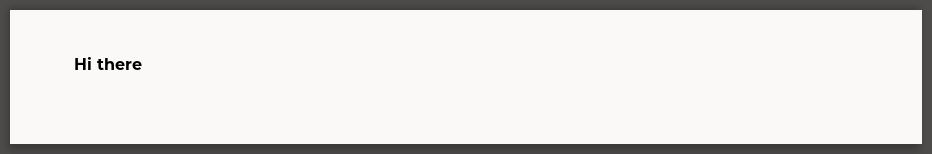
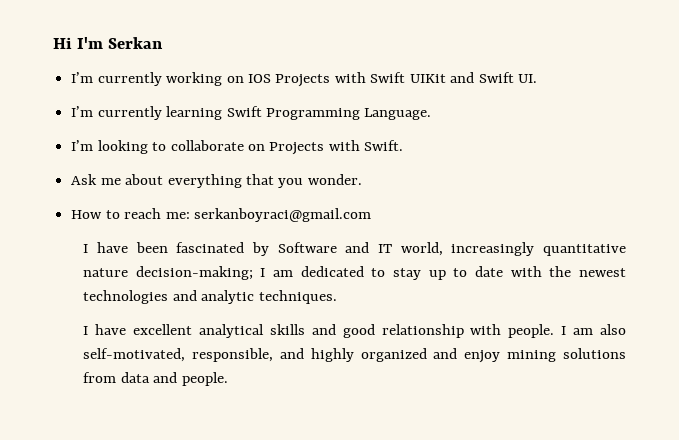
- Hi there
+ Hi I'm Serkan
+ I’m currently working on IOS Projects with Swift UIKit and Swift UI.
+ I’m currently learning Swift Programming Language.
+ I’m looking to collaborate on Projects with Swift.
+ Ask me about everything that you wonder.
+ How to reach me: serkanboyraci@gmail.com
+ I have been fascinated by Software and IT world, increasingly quantitative nature decision-making; I am dedicated to stay up to date with the newest technologies and analytic techniques.
+ I have excellent analytical skills and good relationship with people. I am also self-motivated, responsible, and highly organized and enjoy mining solutions from data and people.

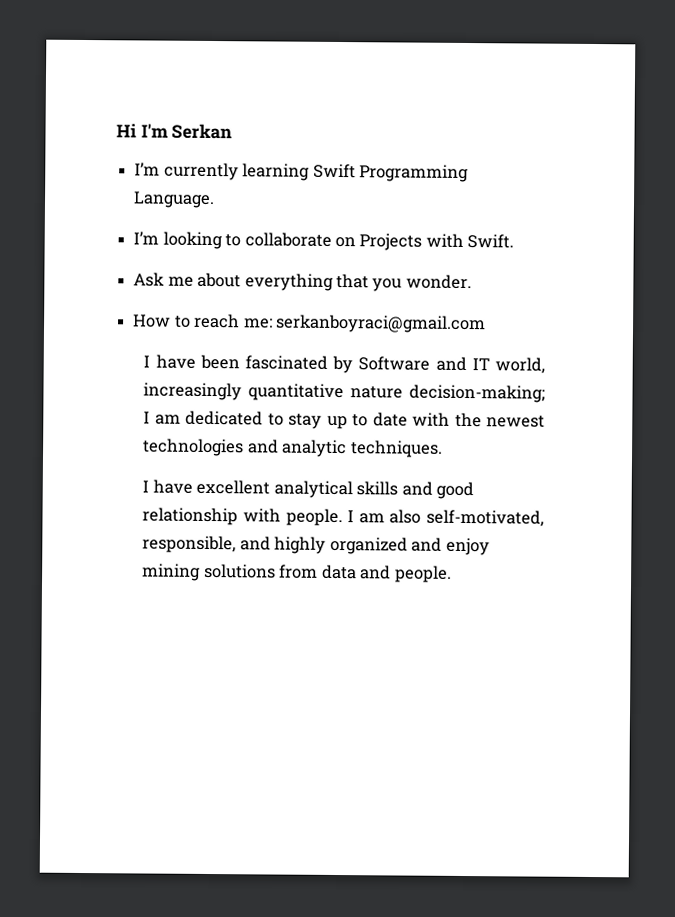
- I’m currently working on IOS Projects with Swift UIKit and Swift UI.

